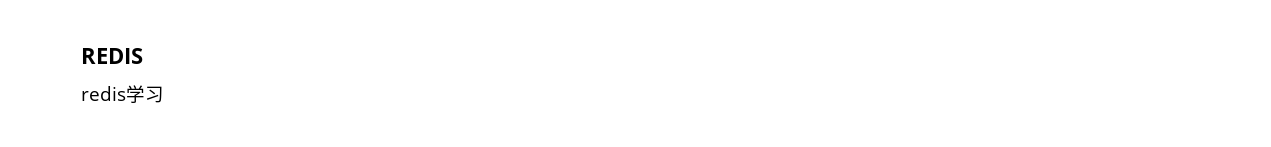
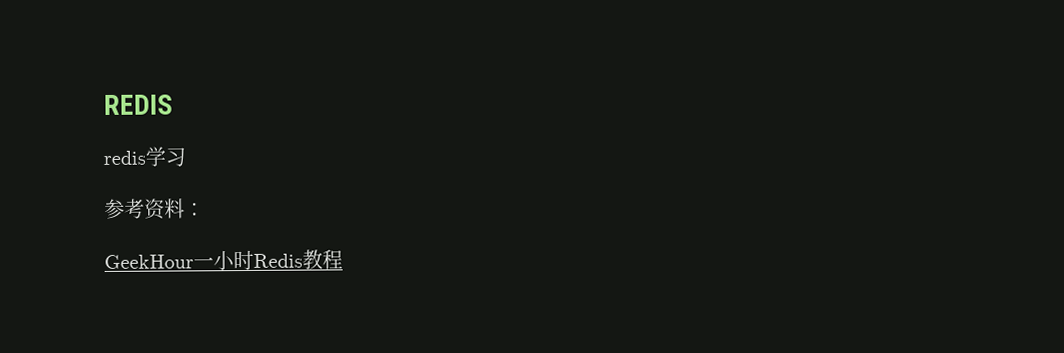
+ 参考资料：
+ GeekHour一小时Redis教程

